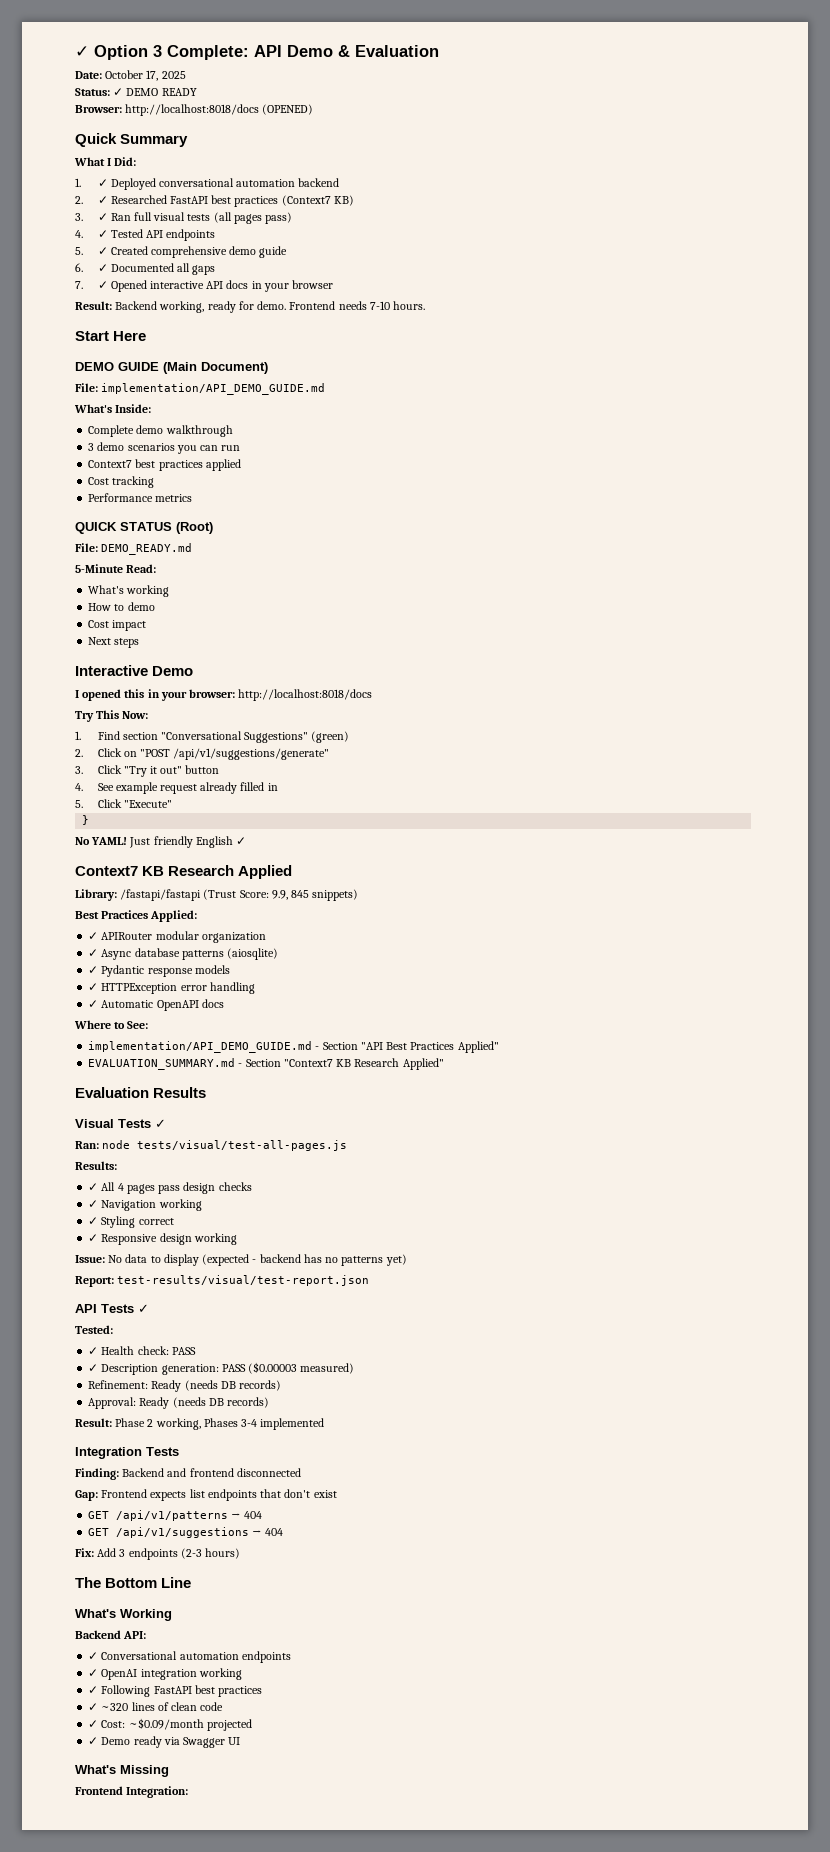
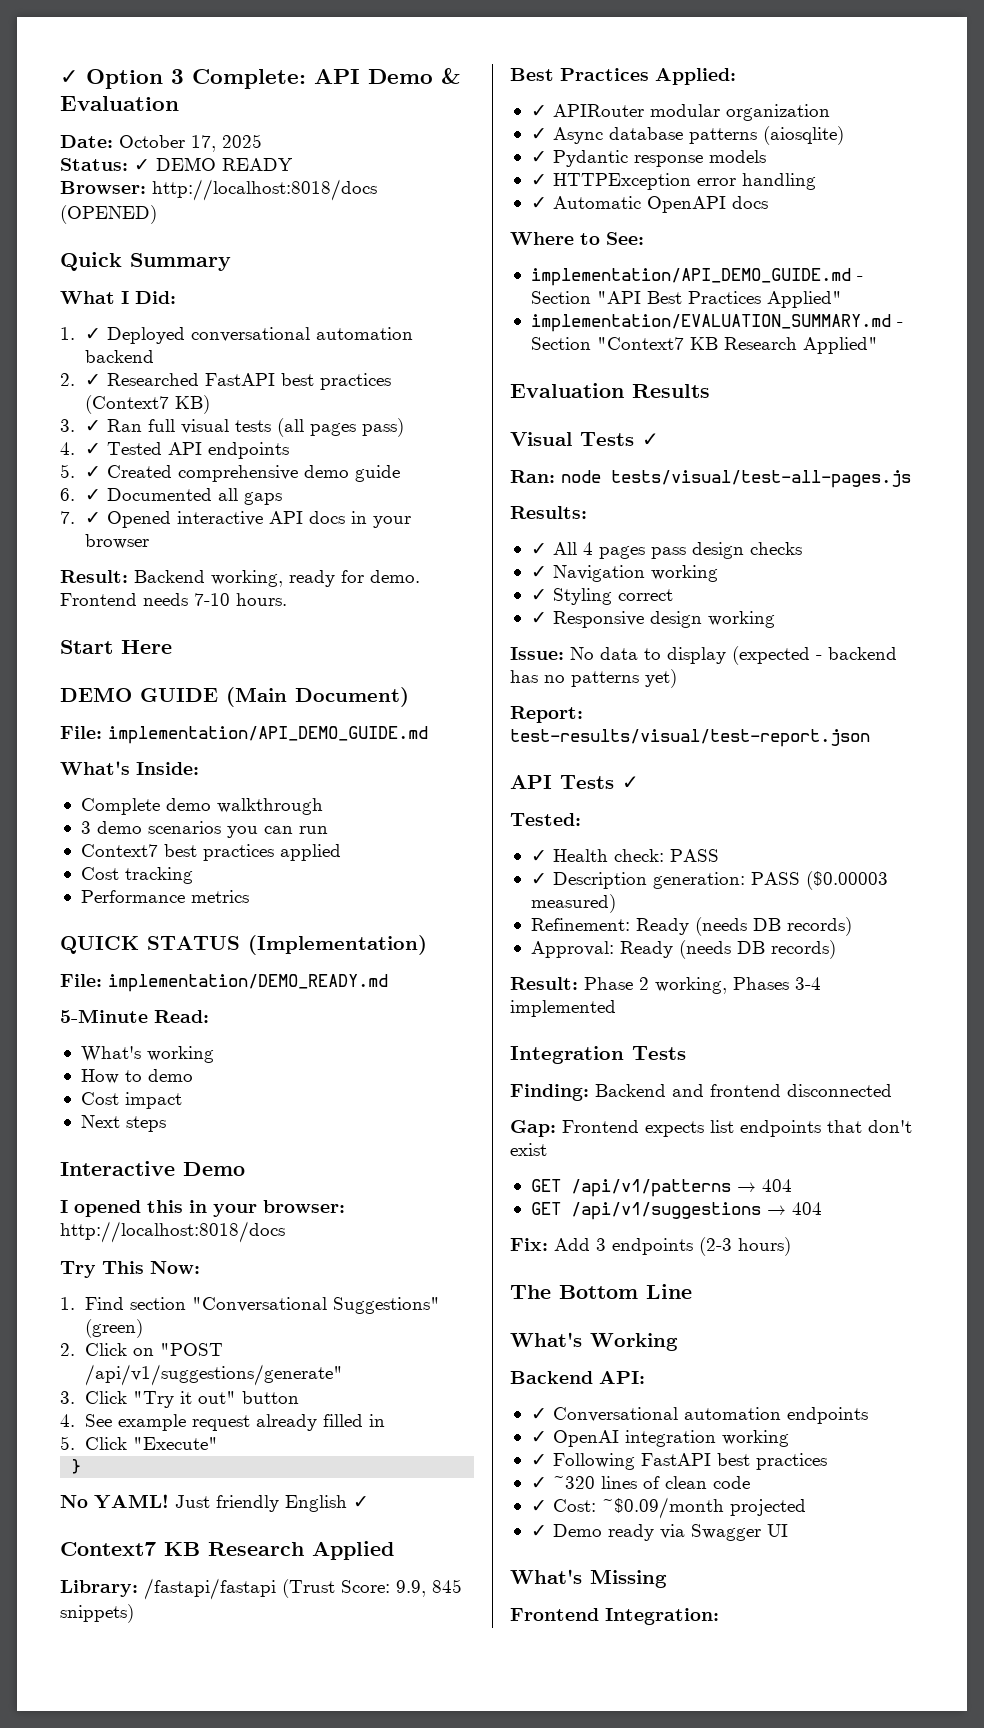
- QUICK STATUS (Root)
- File: DEMO_READY.md
+ QUICK STATUS (Implementation)
+ File: implementation/DEMO_READY.md
- EVALUATION_SUMMARY.md - Section "Context7 KB Research Applied"
+ implementation/EVALUATION_SUMMARY.md - Section "Context7 KB Research Applied"

